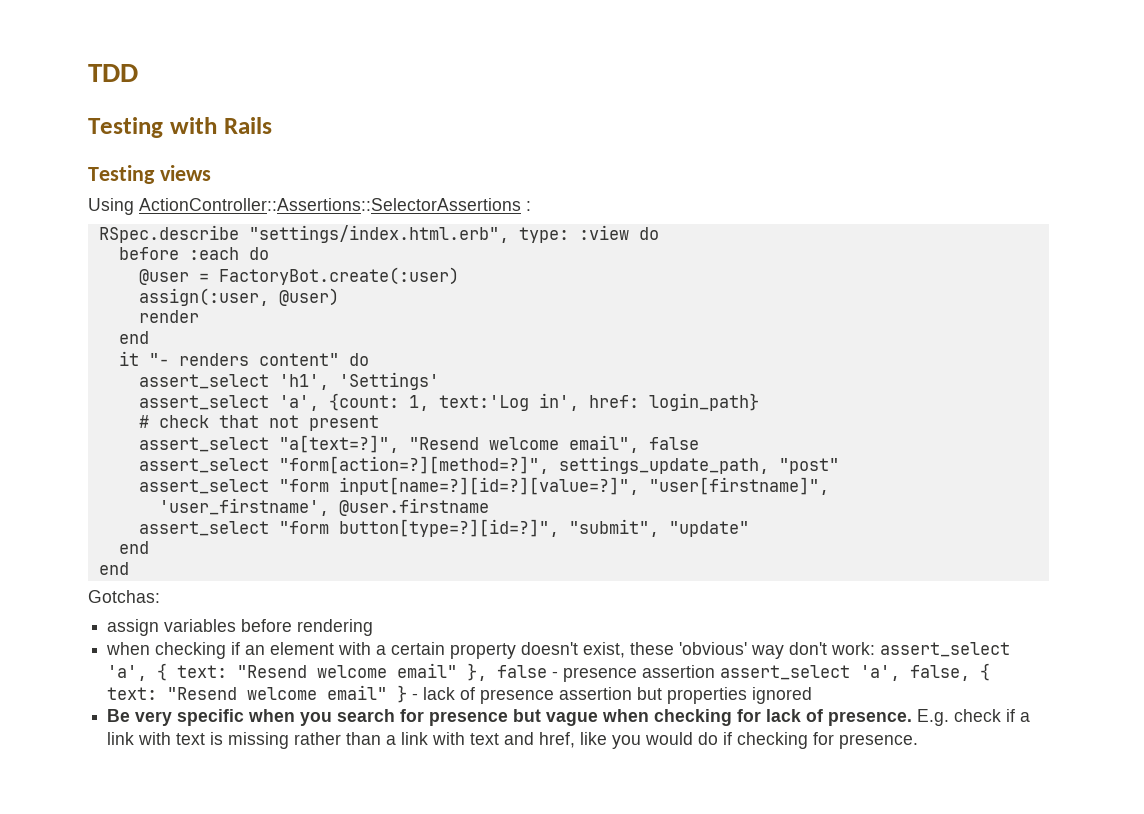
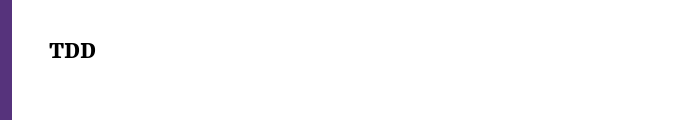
- Testing with Rails
- Testing views
- Using ActionController::Assertions::SelectorAssertions :
- RSpec.describe "settings/index.html.erb", type: :view do
- before :each do
- @user = FactoryBot.create(:user)
- assign(:user, @user)
- render
- end
- it "- renders content" do
- assert_select 'h1', 'Settings'
- assert_select 'a', {count: 1, text:'Log in', href: login_path}
- # check that not present
- assert_select "a[text=?]", "Resend welcome email", false
- assert_select "form[action=?][method=?]", settings_update_path, "post"
- assert_select "form input[name=?][id=?][value=?]", "user[firstname]",
- 'user_firstname', @user.firstname
- assert_select "form button[type=?][id=?]", "submit", "update"
- end
- end
- Gotchas:
- assign variables before rendering
- when checking if an element with a certain property doesn't exist, these 'obvious' way don't work: assert_select 'a', { text: "Resend welcome email" }, false - presence assertion assert_select 'a', false, { text: "Resend welcome email" } - lack of presence assertion but properties ignored
- Be very specific when you search for presence but vague when checking for lack of presence. E.g. check if a link with text is missing rather than a link with text and href, like you would do if checking for presence.

